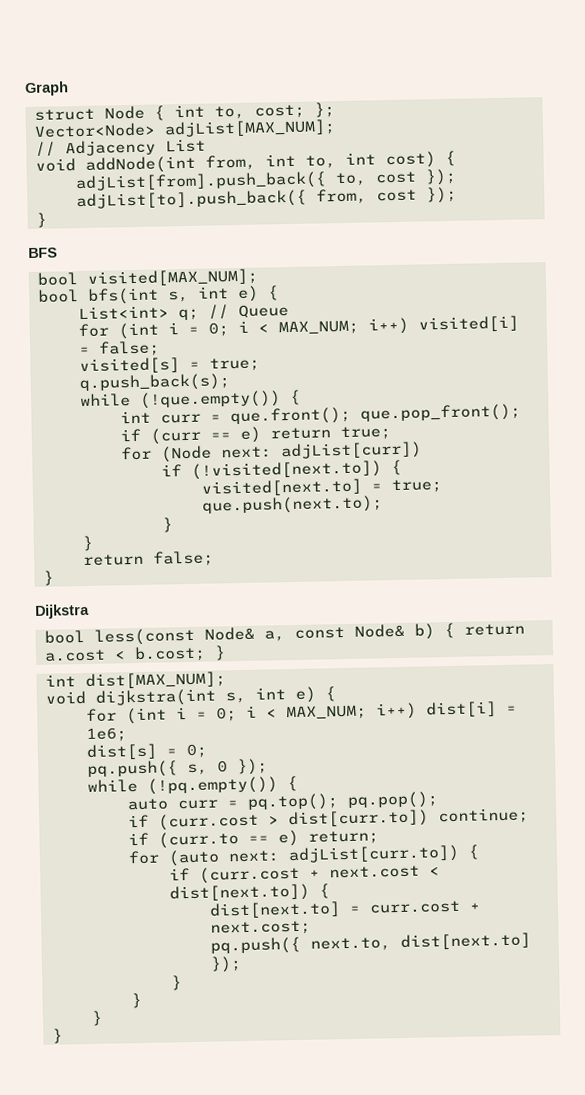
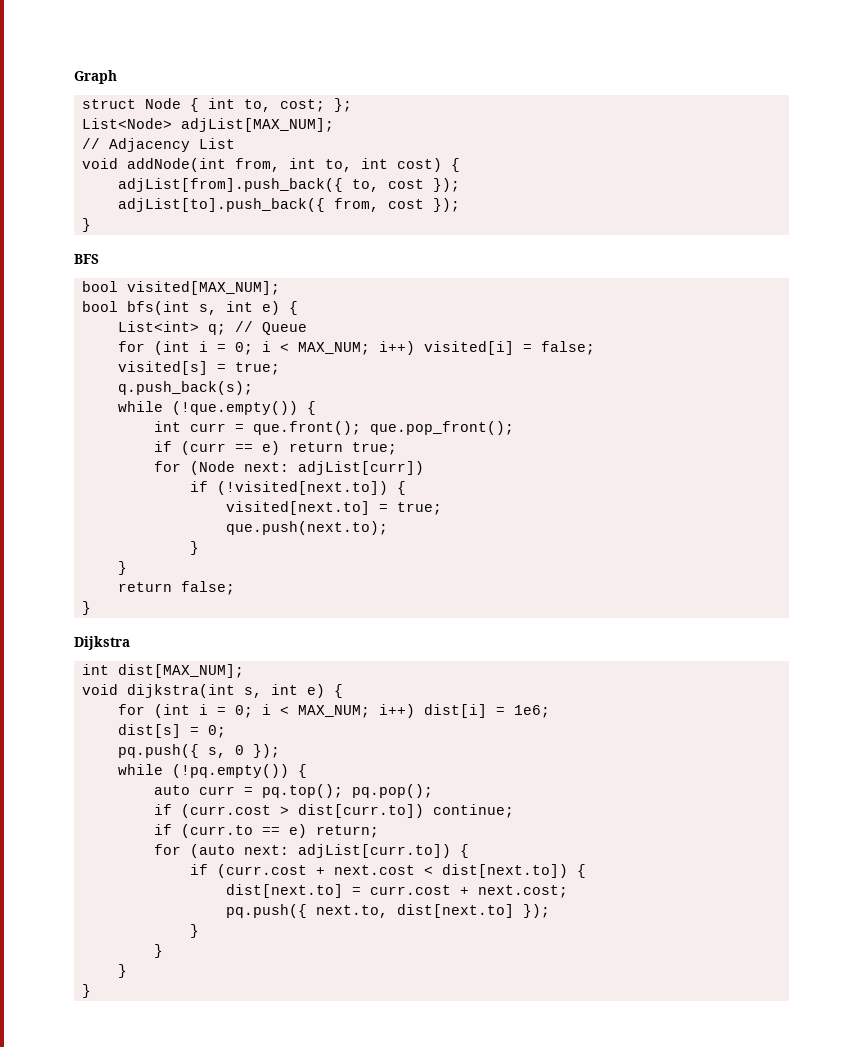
- Vector<Node> adjList[MAX_NUM];
+ List<Node> adjList[MAX_NUM];
- bool less(const Node& a, const Node& b) { return a.cost < b.cost; }

